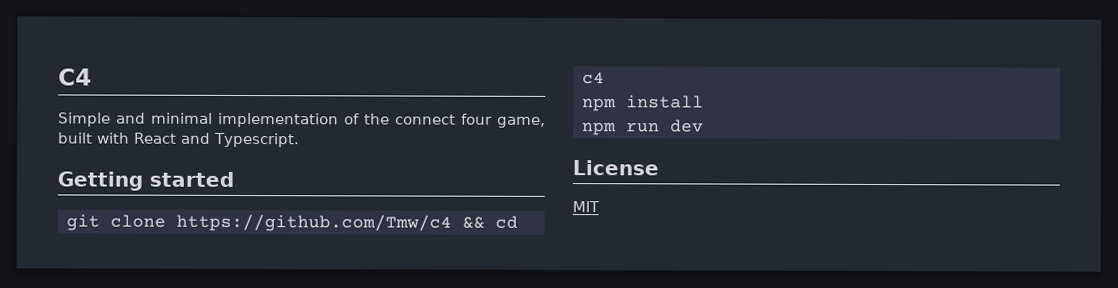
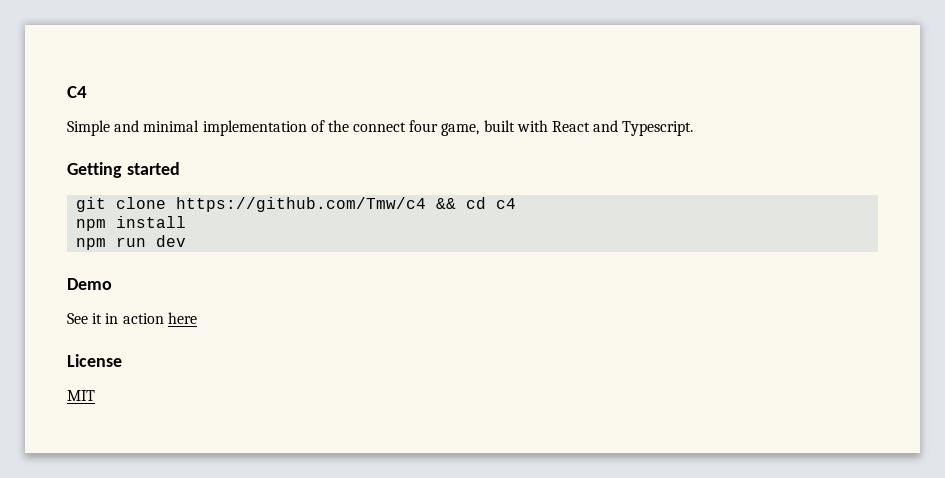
+ Demo
+ See it in action here

